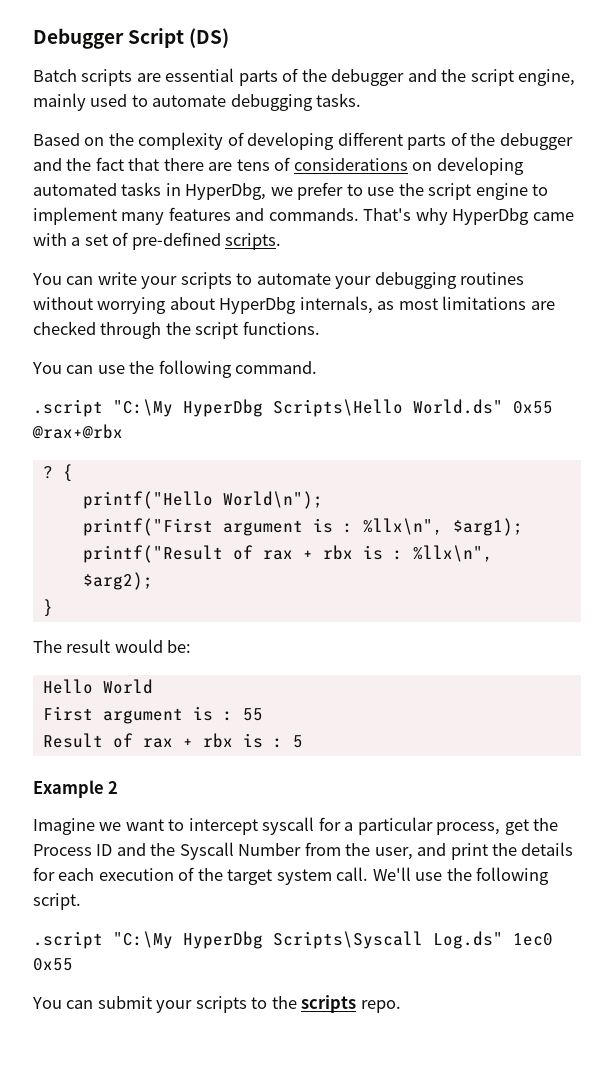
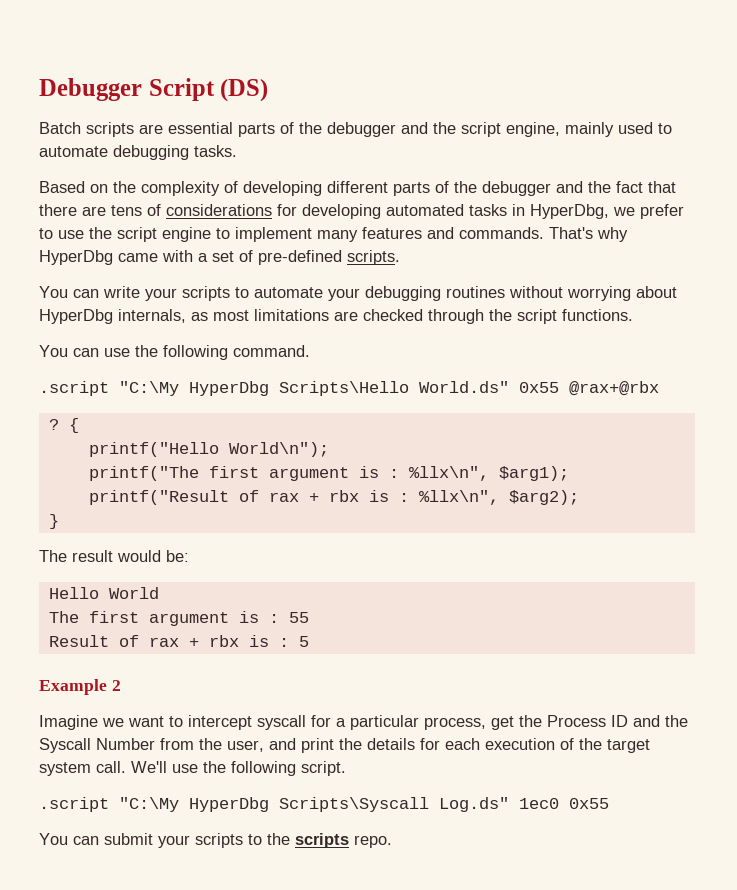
- Based on the complexity of developing different parts of the debugger and the fact that there are tens of considerations on developing automated tasks in HyperDbg, we prefer to use the script engine to implement many features and commands.
+ Based on the complexity of developing different parts of the debugger and the fact that there are tens of considerations for developing automated tasks in HyperDbg, we prefer to use the script engine to implement many features and commands.
- printf("First argument is : %llx\n", $arg1);
+ printf("The first argument is : %llx\n", $arg1);
- First argument is : 55
+ The first argument is : 55

